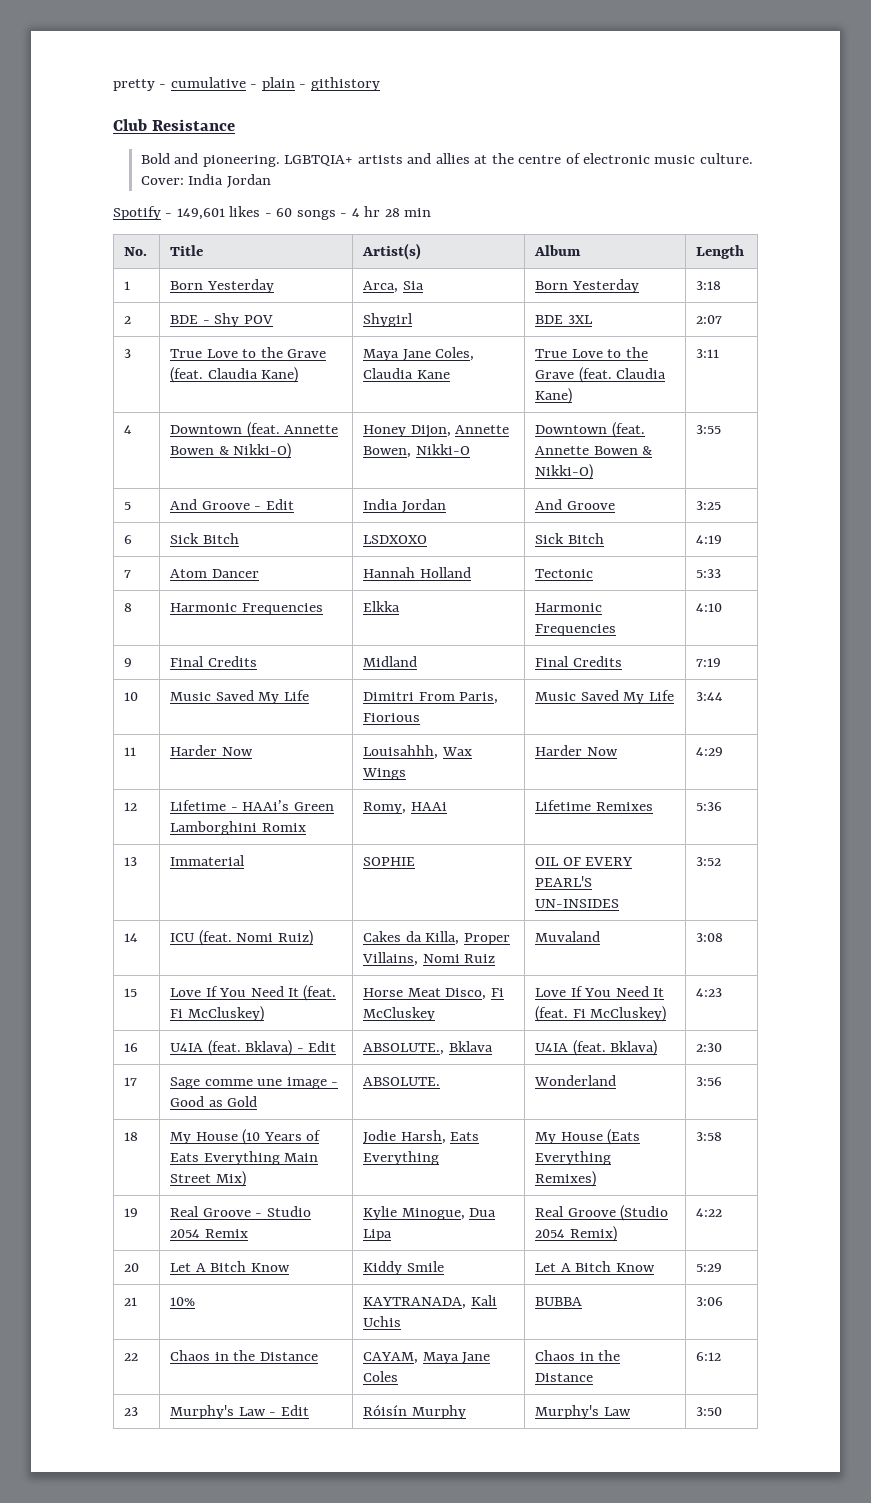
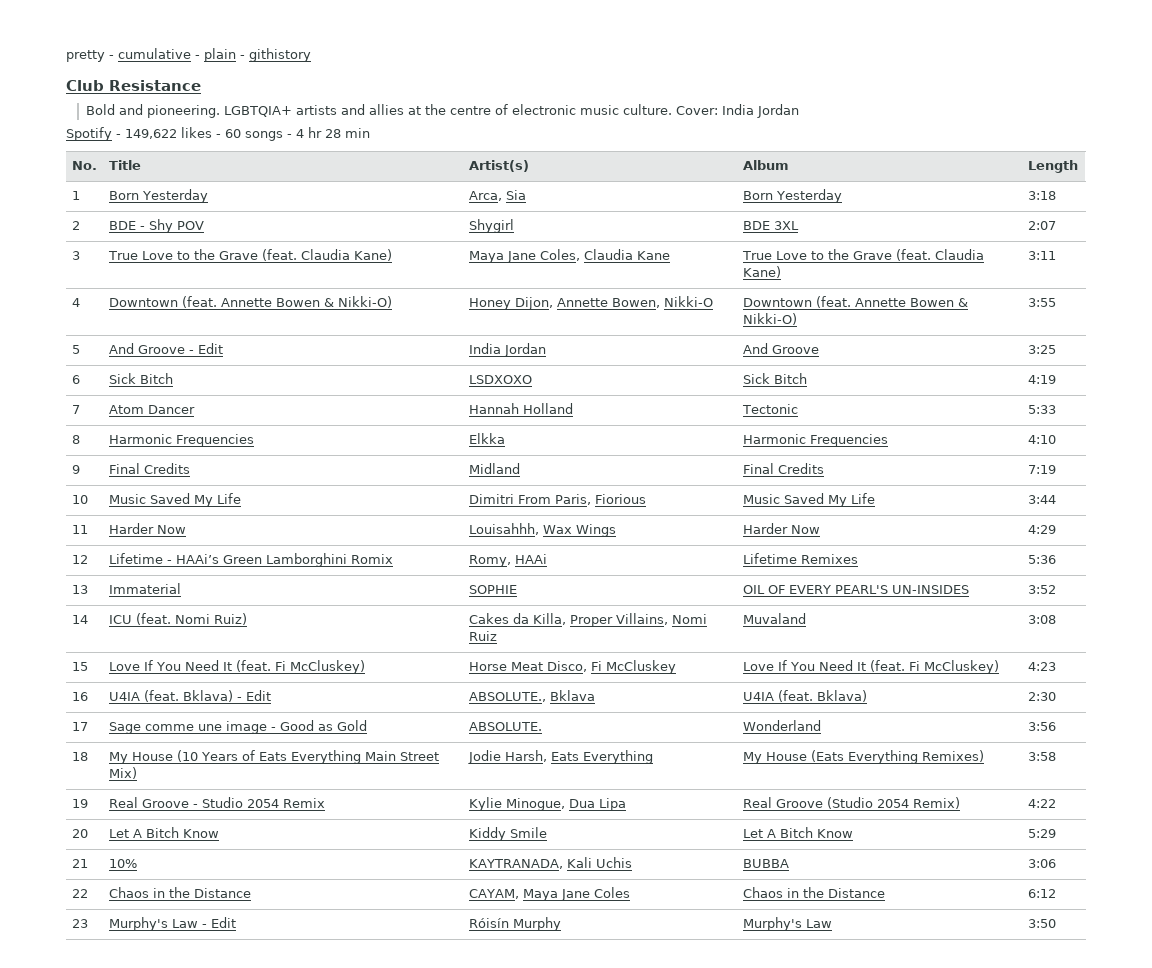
- Spotify - 149,601 likes - 60 songs - 4 hr 28 min
+ Spotify - 149,622 likes - 60 songs - 4 hr 28 min

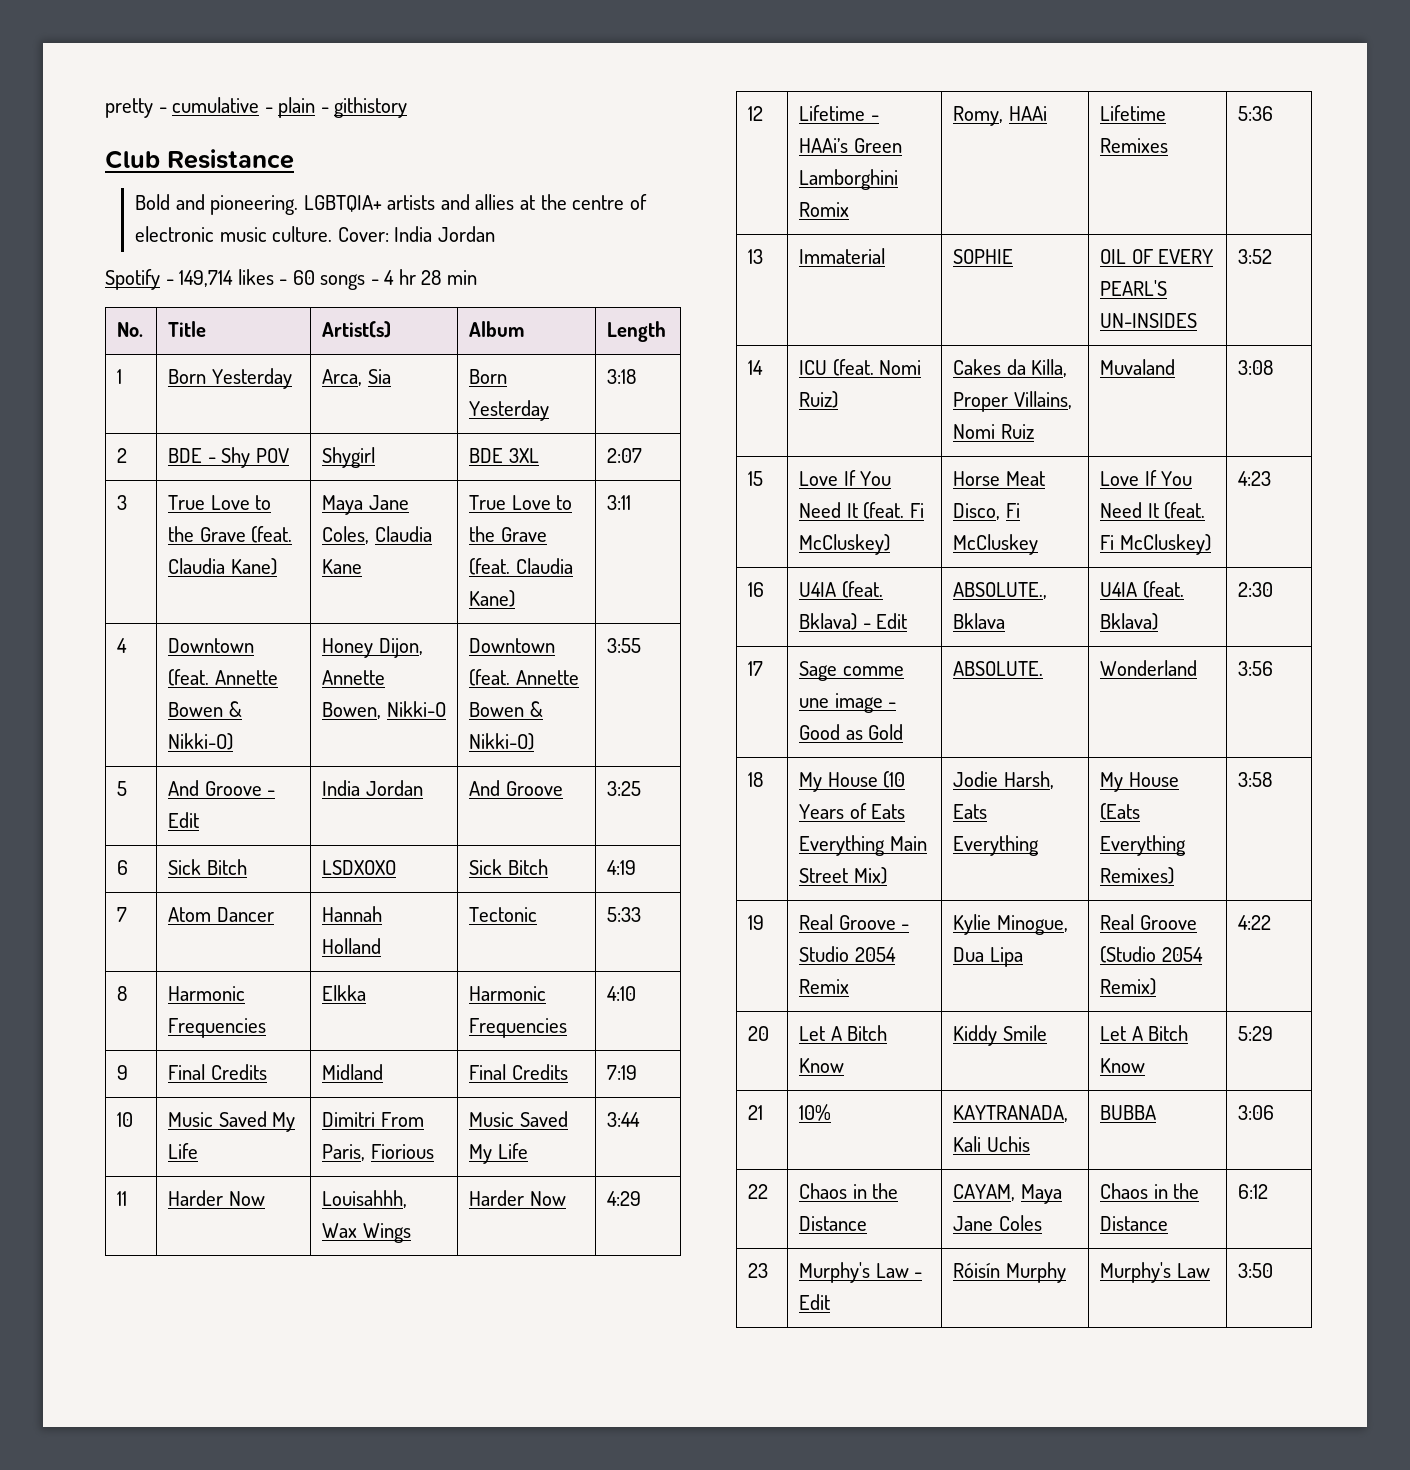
- Spotify - 149,622 likes - 60 songs - 4 hr 28 min
+ Spotify - 149,714 likes - 60 songs - 4 hr 28 min

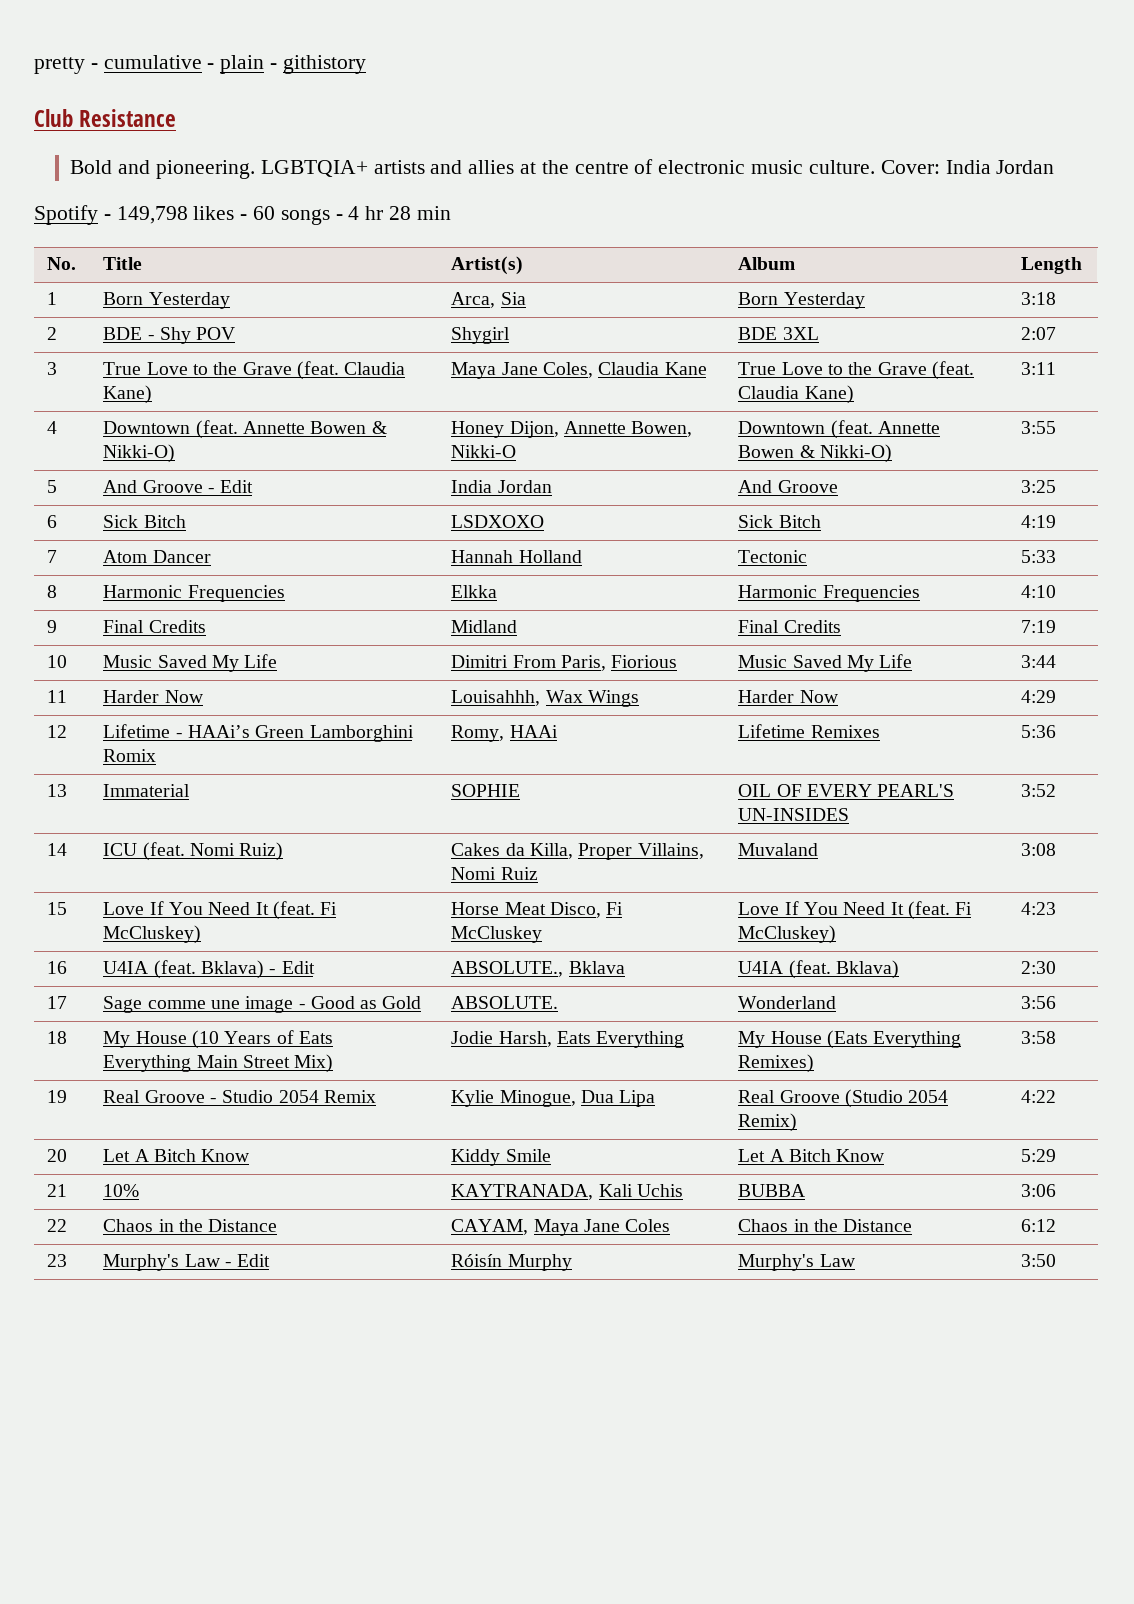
- Spotify - 149,714 likes - 60 songs - 4 hr 28 min
+ Spotify - 149,798 likes - 60 songs - 4 hr 28 min

